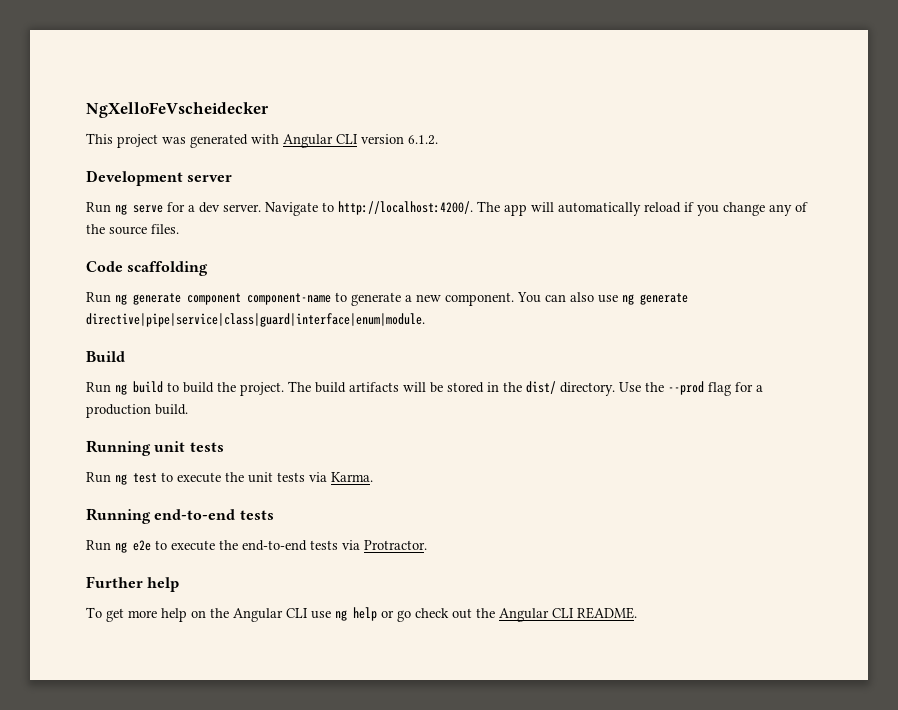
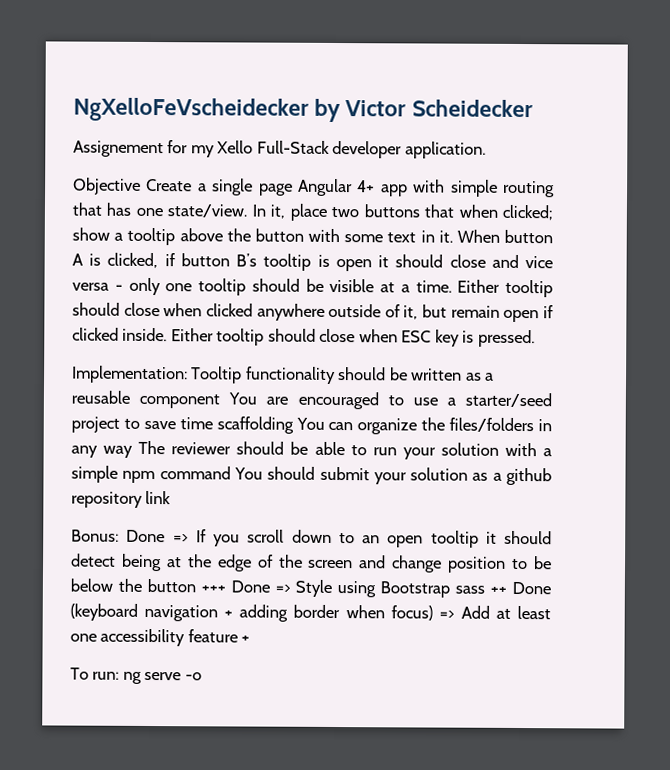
- NgXelloFeVscheidecker
- This project was generated with Angular CLI version 6.1.2.
- Development server
- Run ng serve for a dev server. Navigate to http://localhost:4200/. The app will automatically reload if you change any of the source files.
- Code scaffolding
- Run ng generate component component-name to generate a new component. You can also use ng generate directive|pipe|service|class|guard|interface|enum|module.
- Build
- Run ng build to build the project. The build artifacts will be stored in the dist/ directory. Use the --prod flag for a production build.
- Running unit tests
- Run ng test to execute the unit tests via Karma.
- Running end-to-end tests
- Run ng e2e to execute the end-to-end tests via Protractor.
- Further help
- To get more help on the Angular CLI use ng help or go check out the Angular CLI README.
+ NgXelloFeVscheidecker by Victor Scheidecker
+ Assignement for my Xello Full-Stack developer application.
+ Objective Create a single page Angular 4+ app with simple routing that has one state/view. In it, place two buttons that when clicked; show a tooltip above the button with some text in it. When button A is clicked, if button B’s tooltip is open it should close and vice versa - only one tooltip should be visible at a time. Either tooltip should close when clicked anywhere outside of it, but remain open if clicked inside. Either tooltip should close when ESC key is pressed.
+ Implementation: Tooltip functionality should be written as a reusable component You are encouraged to use a starter/seed project to save time scaffolding You can organize the files/folders in any way The reviewer should be able to run your solution with a simple npm command You should submit your solution as a github repository link
+ Bonus: Done => If you scroll down to an open tooltip it should detect being at the edge of the screen and change position to be below the button +++ Done => Style using Bootstrap sass ++ Done (keyboard navigation + adding border when focus) => Add at least one accessibility feature +
+ To run: ng serve -o

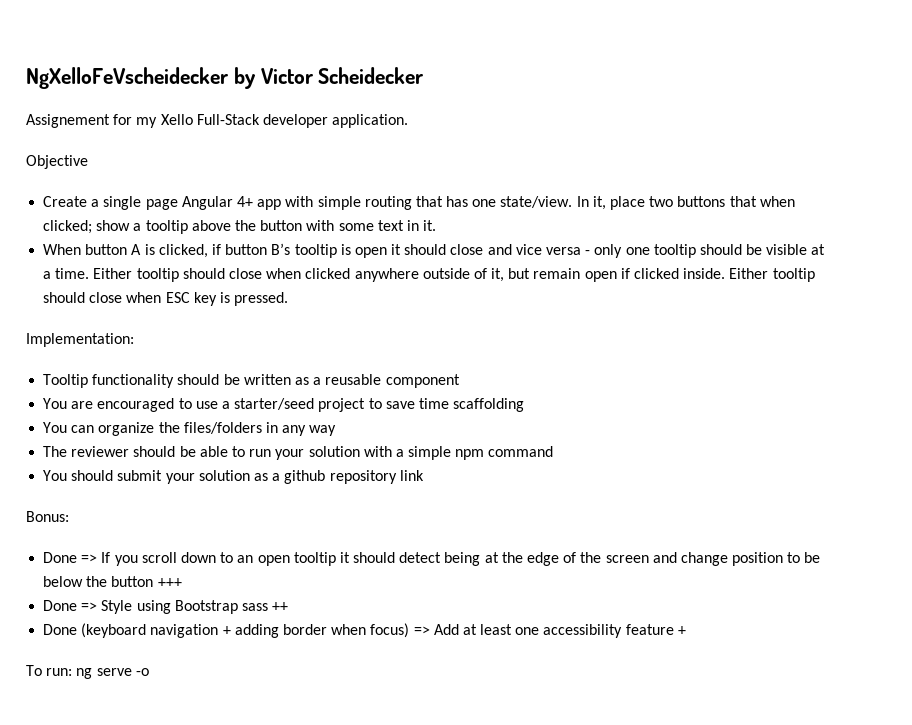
- Objective Create a single page Angular 4+ app with simple routing that has one state/view.
+ Objective
+ Create a single page Angular 4+ app with simple routing that has one state/view.
- In it, place two buttons that when clicked; show a tooltip above the button with some text in it. When button A is clicked, if button B’s tooltip is open it should close and vice versa - only one tooltip should be visible at a time.
+ In it, place two buttons that when clicked; show a tooltip above the button with some text in it.
+ When button A is clicked, if button B’s tooltip is open it should close and vice versa - only one tooltip should be visible at a time.
- Implementation: Tooltip functionality should be written as a reusable component You are encouraged to use a starter/seed project to save time scaffolding You can organize the files/folders in any way The reviewer should be able to run your solution with a simple npm command You should submit your solution as a github repository link
+ Implementation:
+ Tooltip functionality should be written as a reusable component
+ You are encouraged to use a starter/seed project to save time scaffolding
+ You can organize the files/folders in any way
+ The reviewer should be able to run your solution with a simple npm command
+ You should submit your solution as a github repository link
- Bonus: Done => If you scroll down to an open tooltip it should detect being at the edge of the screen and change position to be below the button +++ Done => Style using Bootstrap sass ++ Done (keyboard navigation + adding border when focus) => Add at least one accessibility feature +
+ Bonus:
+ Done => If you scroll down to an open tooltip it should detect being at the edge of the screen and change position to be below the button +++
+ Done => Style using Bootstrap sass ++
+ Done (keyboard navigation + adding border when focus) => Add at least one accessibility feature +

